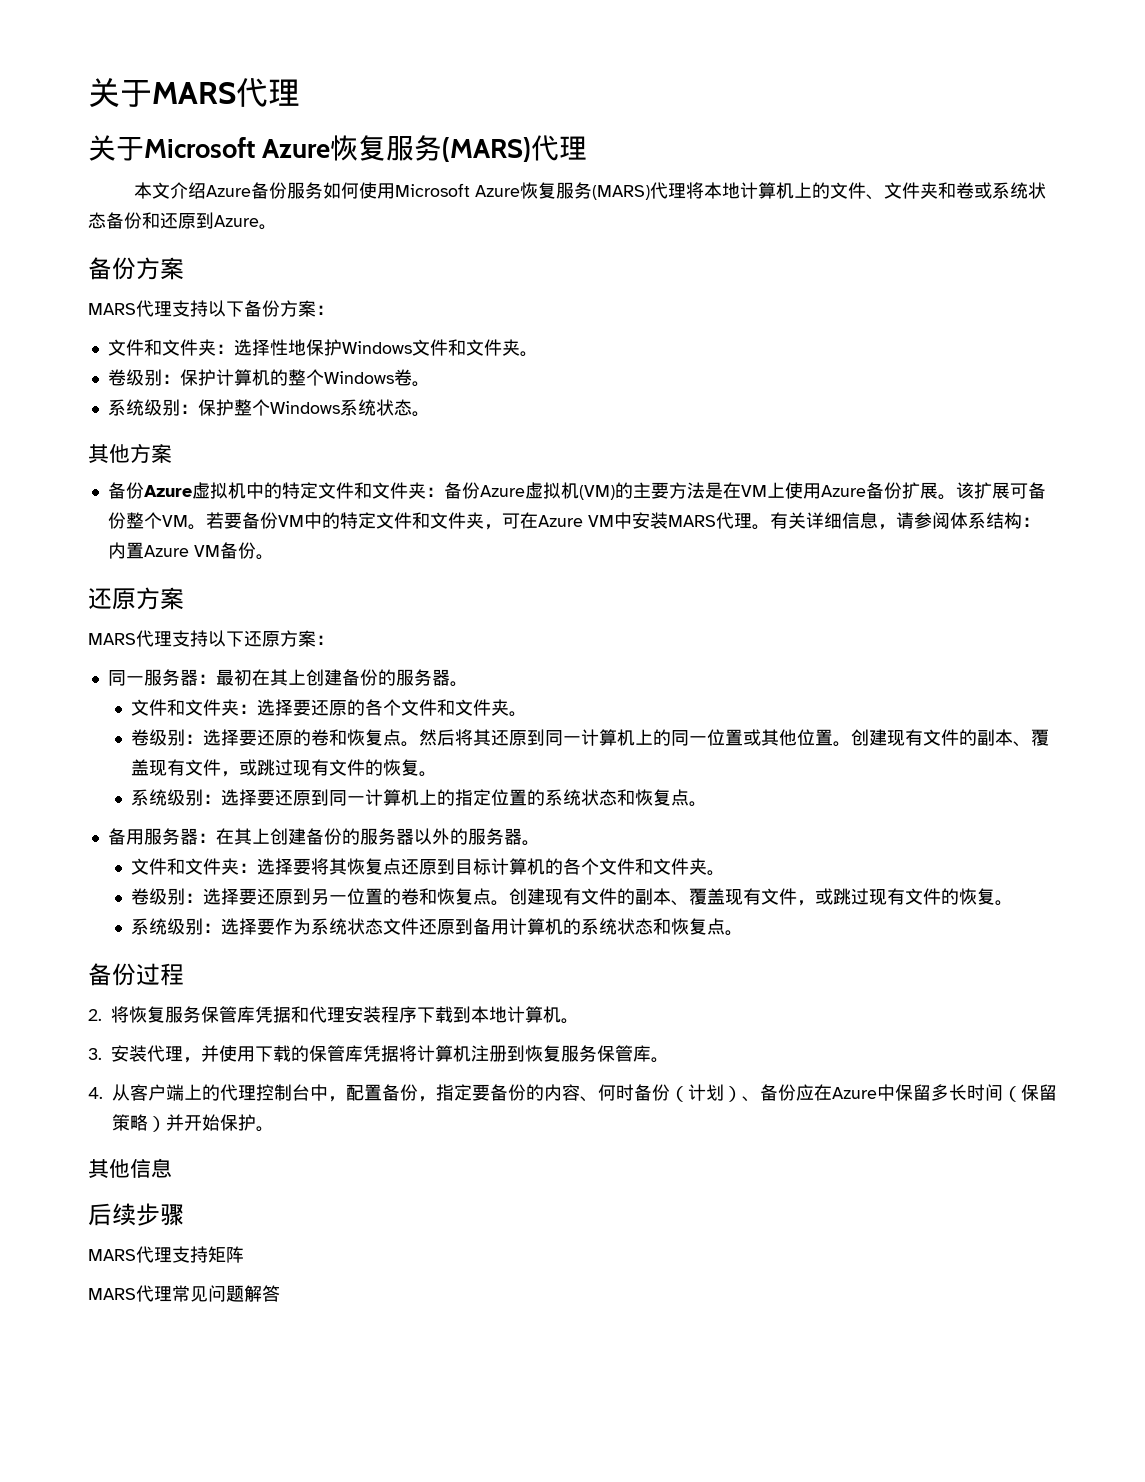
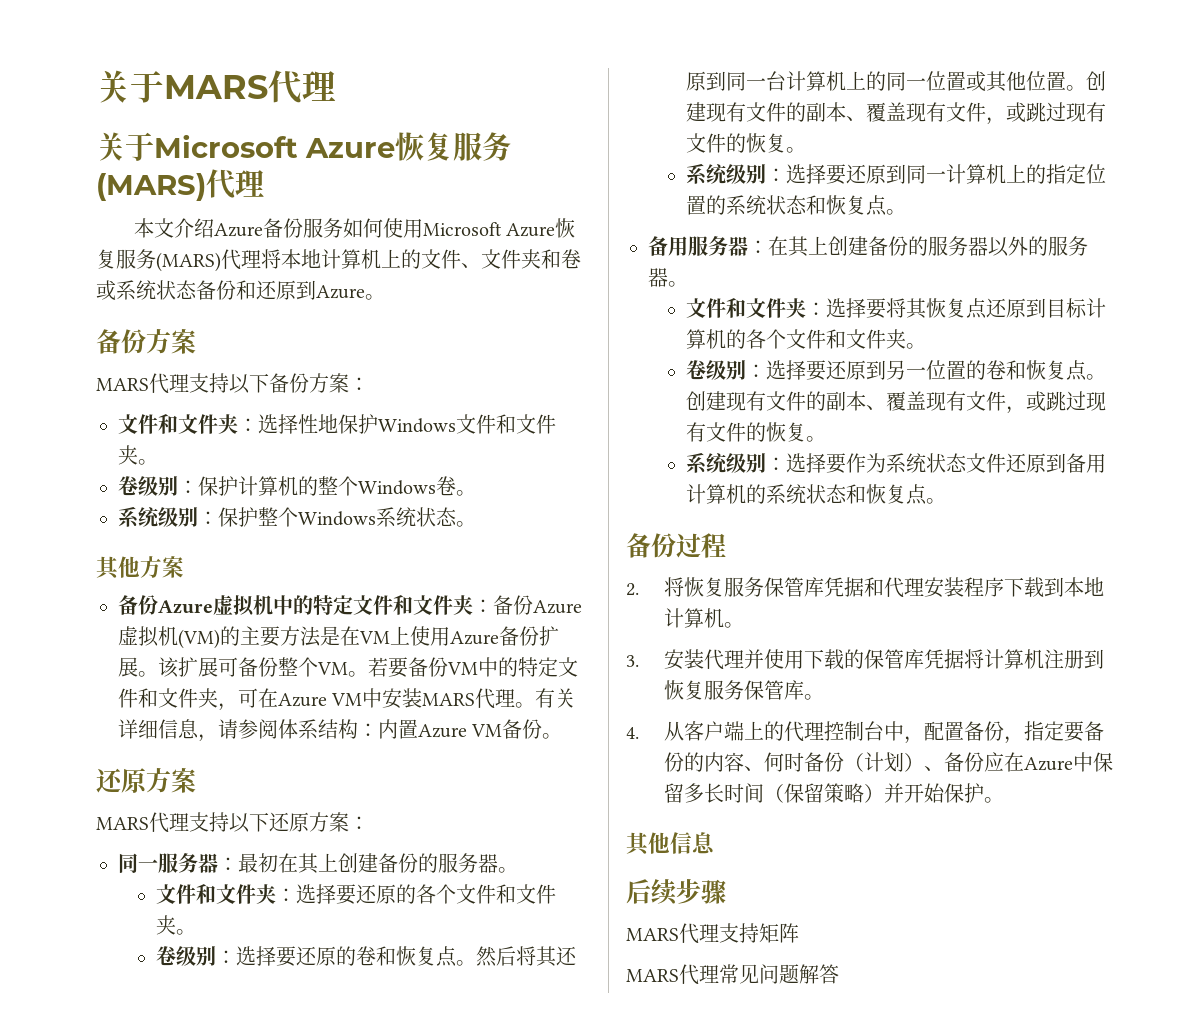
- 然后将其还原到同一计算机上的同一位置或其他位置。
+ 然后将其还原到同一台计算机上的同一位置或其他位置。
- 3.安装代理，并使用下载的保管库凭据将计算机注册到恢复服务保管库。
+ 3.安装代理并使用下载的保管库凭据将计算机注册到恢复服务保管库。

